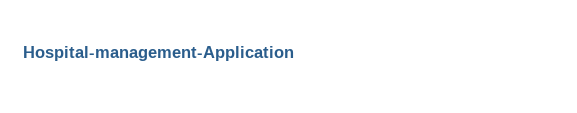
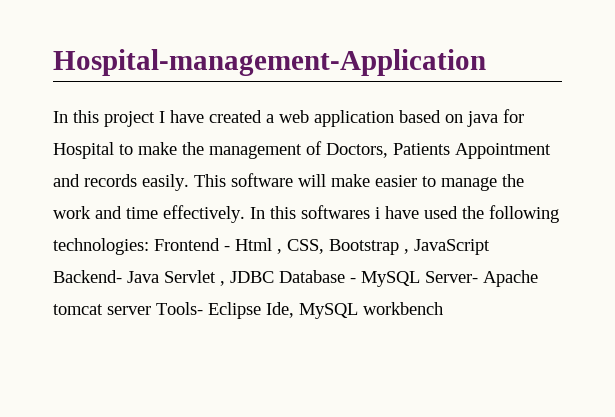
+ In this project I have created a web application based on java for Hospital to make the management of Doctors, Patients Appointment and records easily. This software will make easier to manage the work and time effectively. In this softwares i have used the following technologies: Frontend - Html , CSS, Bootstrap , JavaScript Backend- Java Servlet , JDBC Database - MySQL Server- Apache tomcat server Tools- Eclipse Ide, MySQL workbench

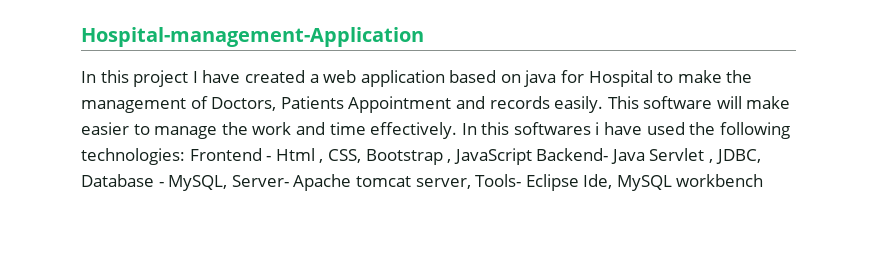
- In this softwares i have used the following technologies: Frontend - Html , CSS, Bootstrap , JavaScript Backend- Java Servlet , JDBC Database - MySQL Server- Apache tomcat server Tools- Eclipse Ide, MySQL workbench
+ In this softwares i have used the following technologies: Frontend - Html , CSS, Bootstrap , JavaScript Backend- Java Servlet , JDBC, Database - MySQL, Server- Apache tomcat server, Tools- Eclipse Ide, MySQL workbench

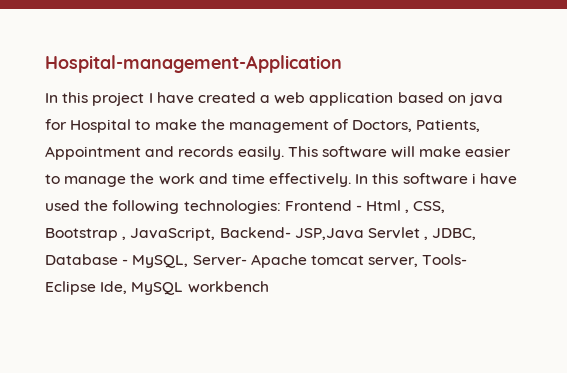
- In this project I have created a web application based on java for Hospital to make the management of Doctors, Patients Appointment and records easily.
+ In this project I have created a web application based on java for Hospital to make the management of Doctors, Patients, Appointment and records easily.
- In this softwares i have used the following technologies: Frontend - Html , CSS, Bootstrap , JavaScript Backend- Java Servlet , JDBC, Database - MySQL, Server- Apache tomcat server, Tools- Eclipse Ide, MySQL workbench
+ In this software i have used the following technologies: Frontend - Html , CSS, Bootstrap , JavaScript, Backend- JSP,Java Servlet , JDBC, Database - MySQL, Server- Apache tomcat server, Tools- Eclipse Ide, MySQL workbench

